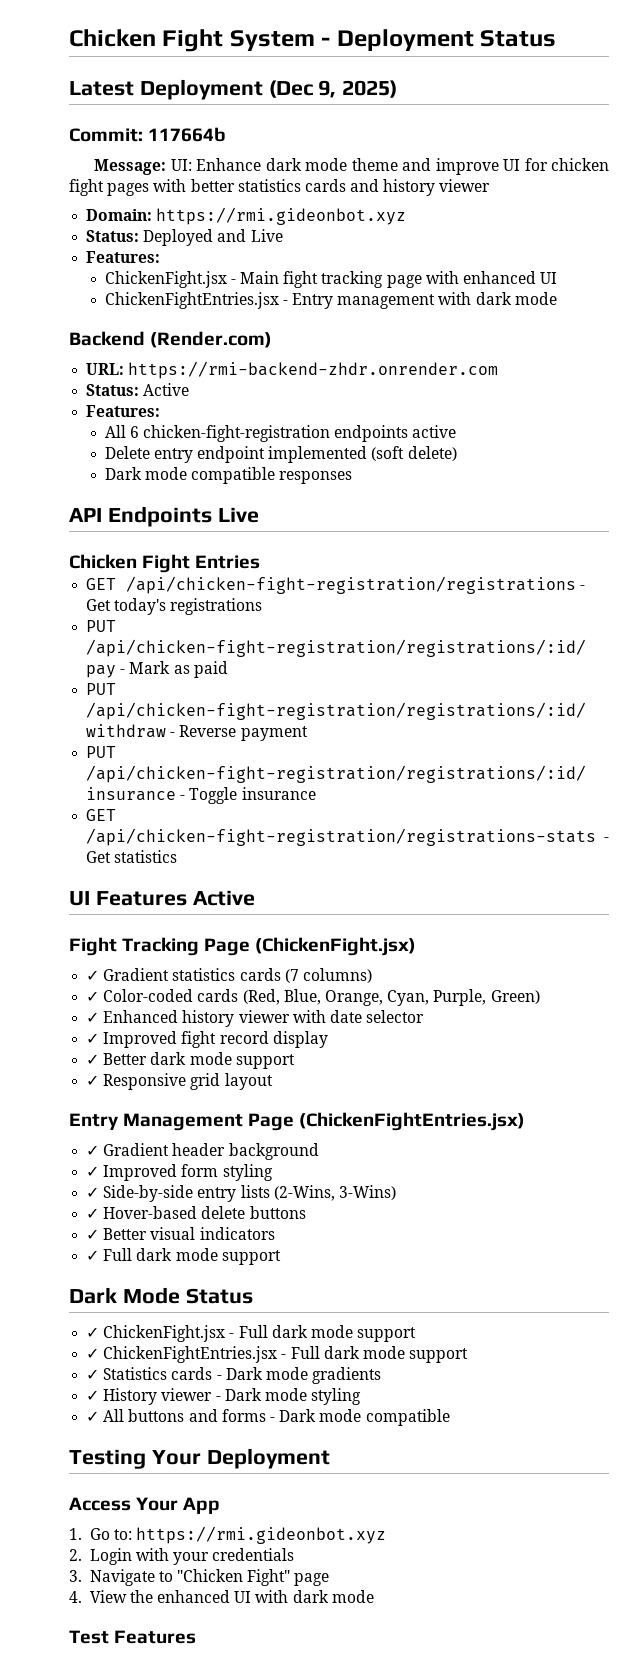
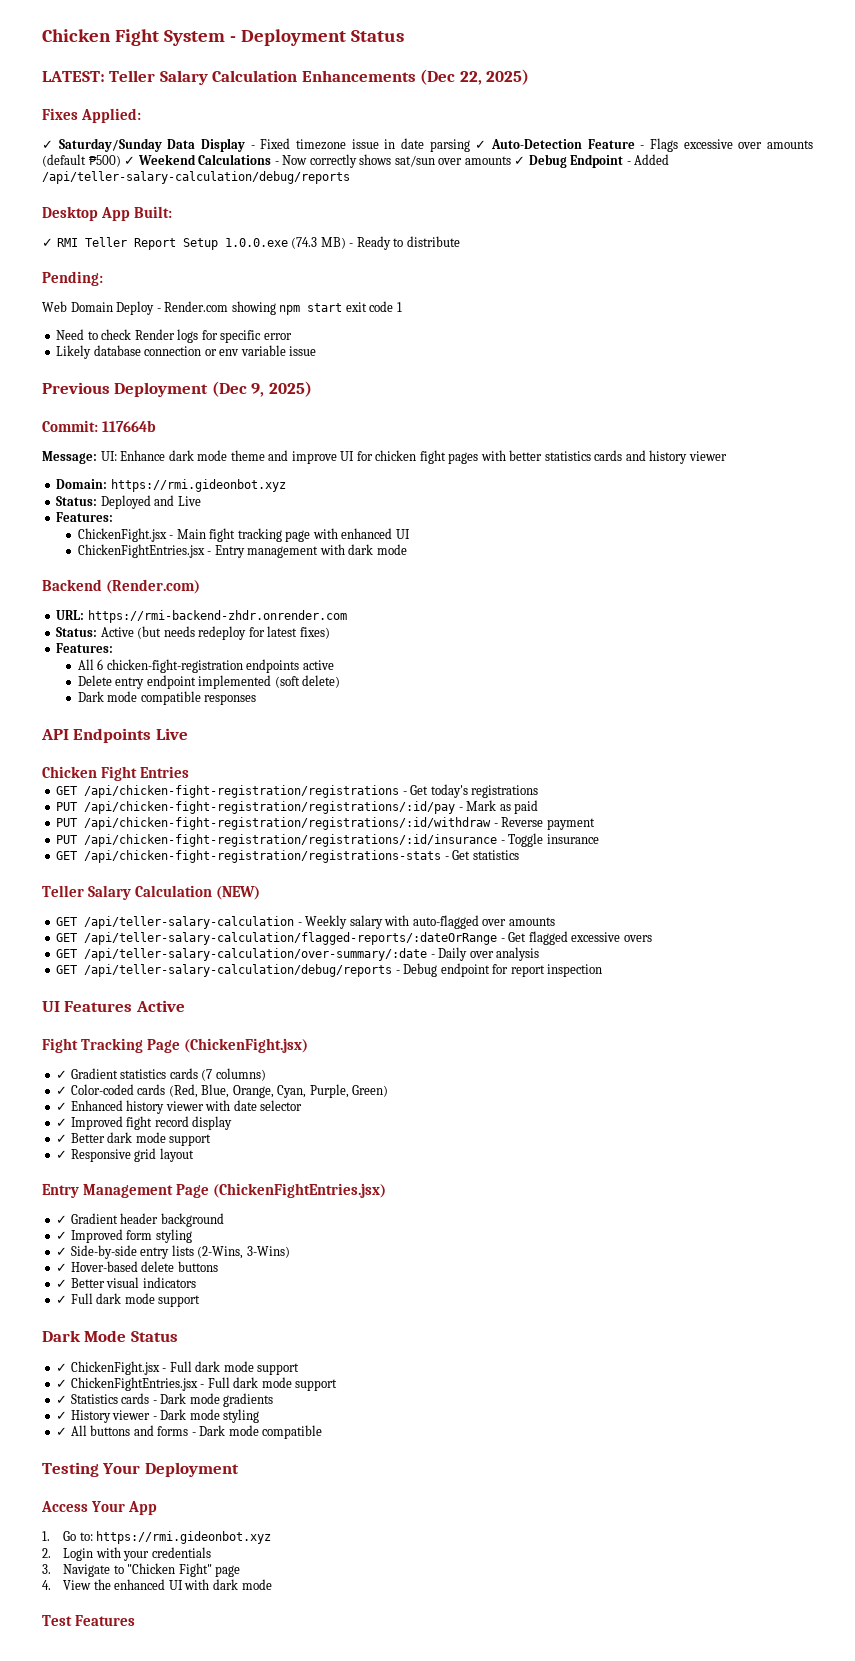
- Latest Deployment (Dec 9, 2025)
+ LATEST: Teller Salary Calculation Enhancements (Dec 22, 2025)
+ Fixes Applied:
+ ✓ Saturday/Sunday Data Display - Fixed timezone issue in date parsing ✓ Auto-Detection Feature - Flags excessive over amounts (default ₱500) ✓ Weekend Calculations - Now correctly shows sat/sun over amounts ✓ Debug Endpoint - Added /api/teller-salary-calculation/debug/reports
+ Desktop App Built:
+ ✓ RMI Teller Report Setup 1.0.0.exe (74.3 MB) - Ready to distribute
+ Pending:
+ Web Domain Deploy - Render.com showing npm start exit code 1
+ Need to check Render logs for specific error
+ Likely database connection or env variable issue
+ Previous Deployment (Dec 9, 2025)
- Status: Active
+ Status: Active (but needs redeploy for latest fixes)
+ Teller Salary Calculation (NEW)
+ GET /api/teller-salary-calculation - Weekly salary with auto-flagged over amounts
+ GET /api/teller-salary-calculation/flagged-reports/:dateOrRange - Get flagged excessive overs
+ GET /api/teller-salary-calculation/over-summary/:date - Daily over analysis
+ GET /api/teller-salary-calculation/debug/reports - Debug endpoint for report inspection

